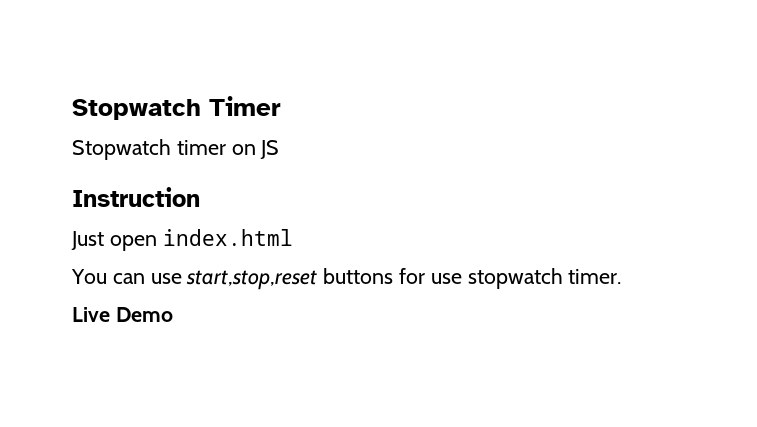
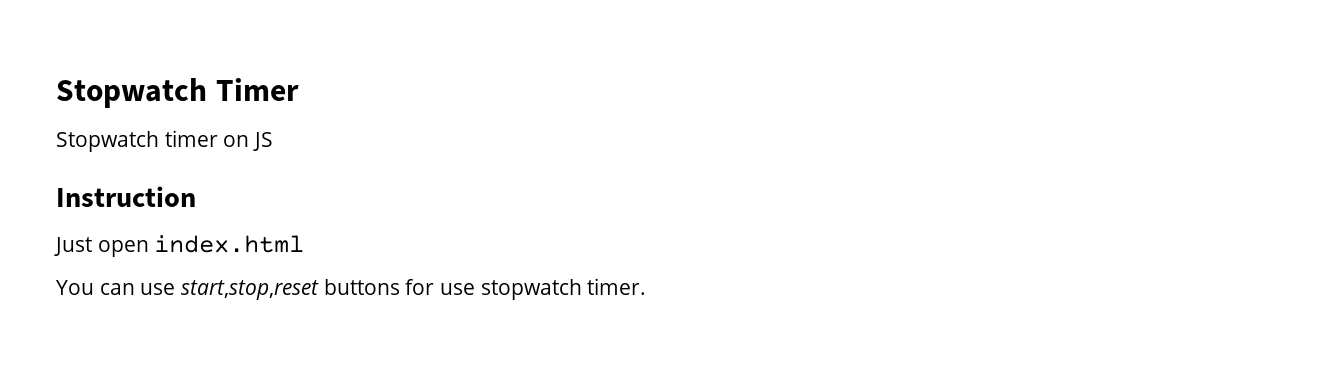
- Live Demo

